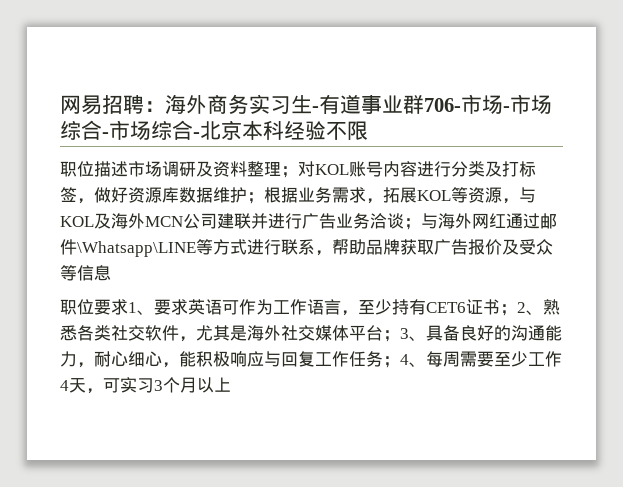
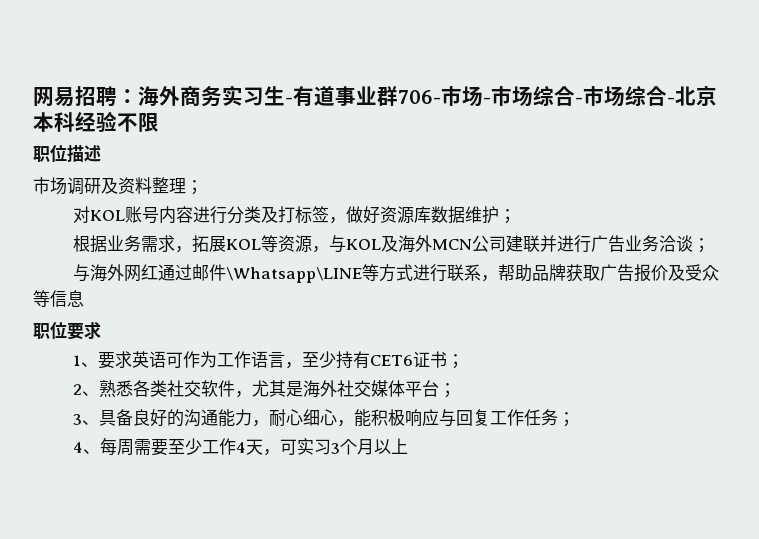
- 职位描述市场调研及资料整理；对KOL账号内容进行分类及打标签，做好资源库数据维护；根据业务需求，拓展KOL等资源，与KOL及海外MCN公司建联并进行广告业务洽谈；与海外网红通过邮件\Whatsapp\LINE等方式进行联系，帮助品牌获取广告报价及受众等信息
+ 职位描述
+ 市场调研及资料整理；
+ 对KOL账号内容进行分类及打标签，做好资源库数据维护；
+ 根据业务需求，拓展KOL等资源，与KOL及海外MCN公司建联并进行广告业务洽谈；
+ 与海外网红通过邮件\Whatsapp\LINE等方式进行联系，帮助品牌获取广告报价及受众等信息
- 职位要求1、要求英语可作为工作语言，至少持有CET6证书；2、熟悉各类社交软件，尤其是海外社交媒体平台；3、具备良好的沟通能力，耐心细心，能积极响应与回复工作任务；4、每周需要至少工作4天，可实习3个月以上
+ 职位要求
+ 1、要求英语可作为工作语言，至少持有CET6证书；
+ 2、熟悉各类社交软件，尤其是海外社交媒体平台；
+ 3、具备良好的沟通能力，耐心细心，能积极响应与回复工作任务；
+ 4、每周需要至少工作4天，可实习3个月以上

